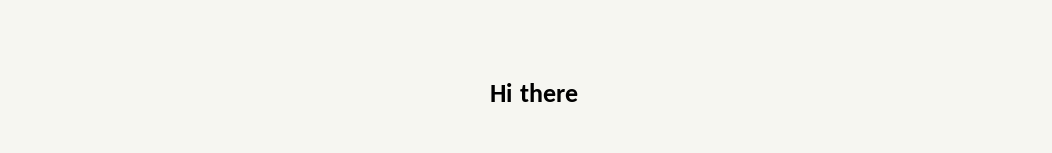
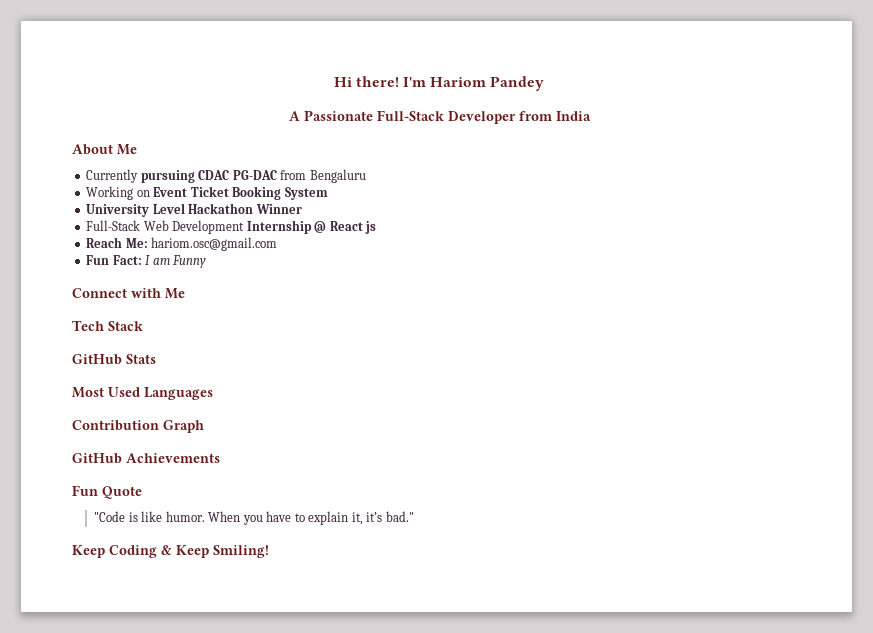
- Hi there
+ Hi there! I'm Hariom Pandey
+ A Passionate Full-Stack Developer from India
+ About Me
+ Currently pursuing CDAC PG-DAC from Bengaluru
+ Working on Event Ticket Booking System
+ University Level Hackathon Winner
+ Full-Stack Web Development Internship @ React js
+ Reach Me: hariom.osc@gmail.com
+ Fun Fact: I am Funny
+ Connect with Me
+ Tech Stack
+ GitHub Stats
+ Most Used Languages
+ Contribution Graph
+ GitHub Achievements
+ Fun Quote
+ "Code is like humor. When you have to explain it, it’s bad."
+ Keep Coding & Keep Smiling!

